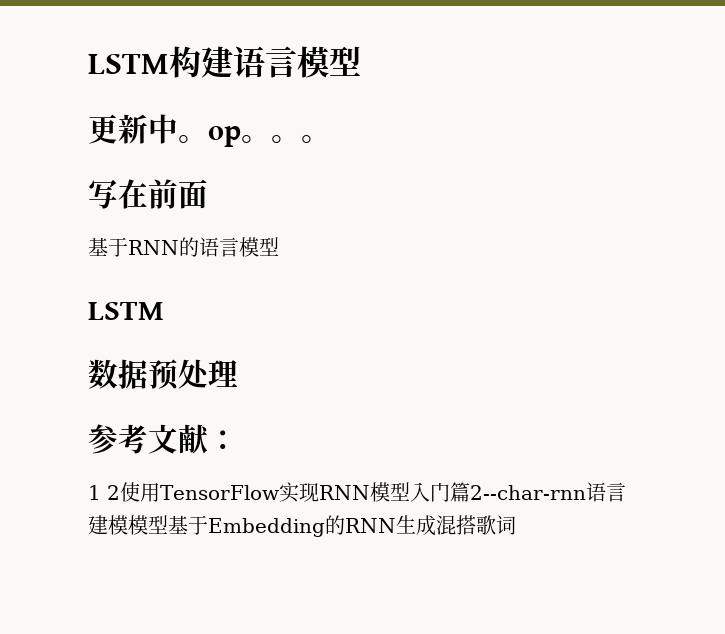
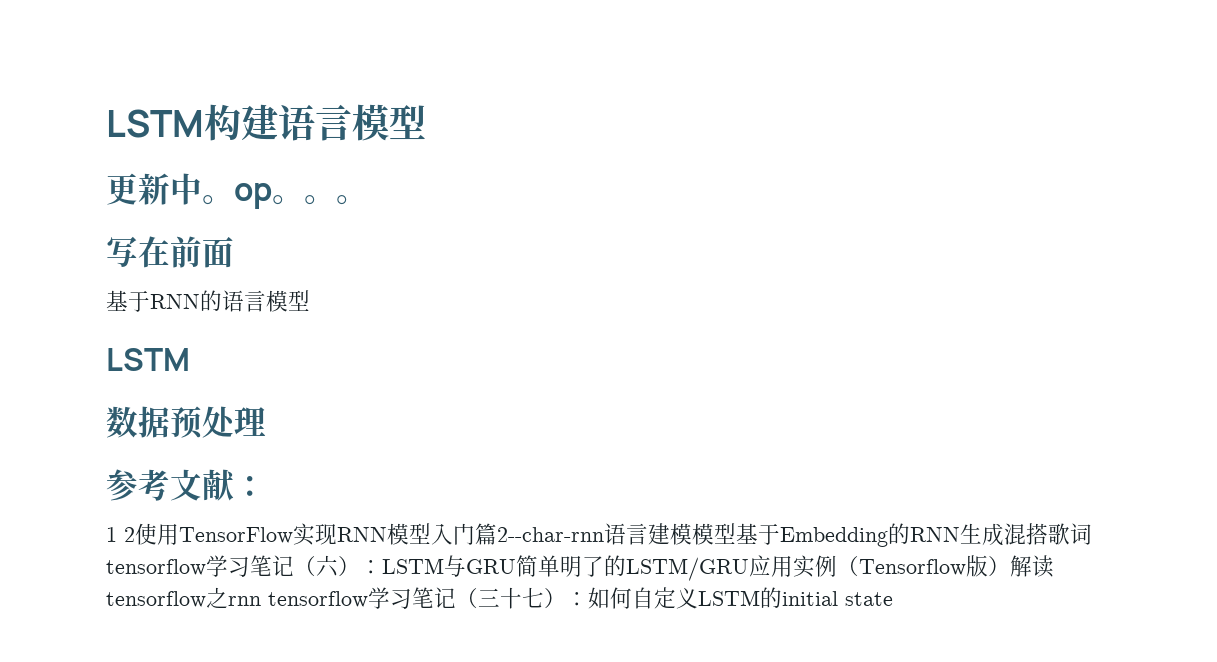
- 1 2使用TensorFlow实现RNN模型入门篇2--char-rnn语言建模模型基于Embedding的RNN生成混搭歌词
+ 1 2使用TensorFlow实现RNN模型入门篇2--char-rnn语言建模模型基于Embedding的RNN生成混搭歌词tensorflow学习笔记（六）：LSTM与GRU简单明了的LSTM/GRU应用实例（Tensorflow版）解读tensorflow之rnn tensorflow学习笔记（三十七）：如何自定义LSTM的initial state

